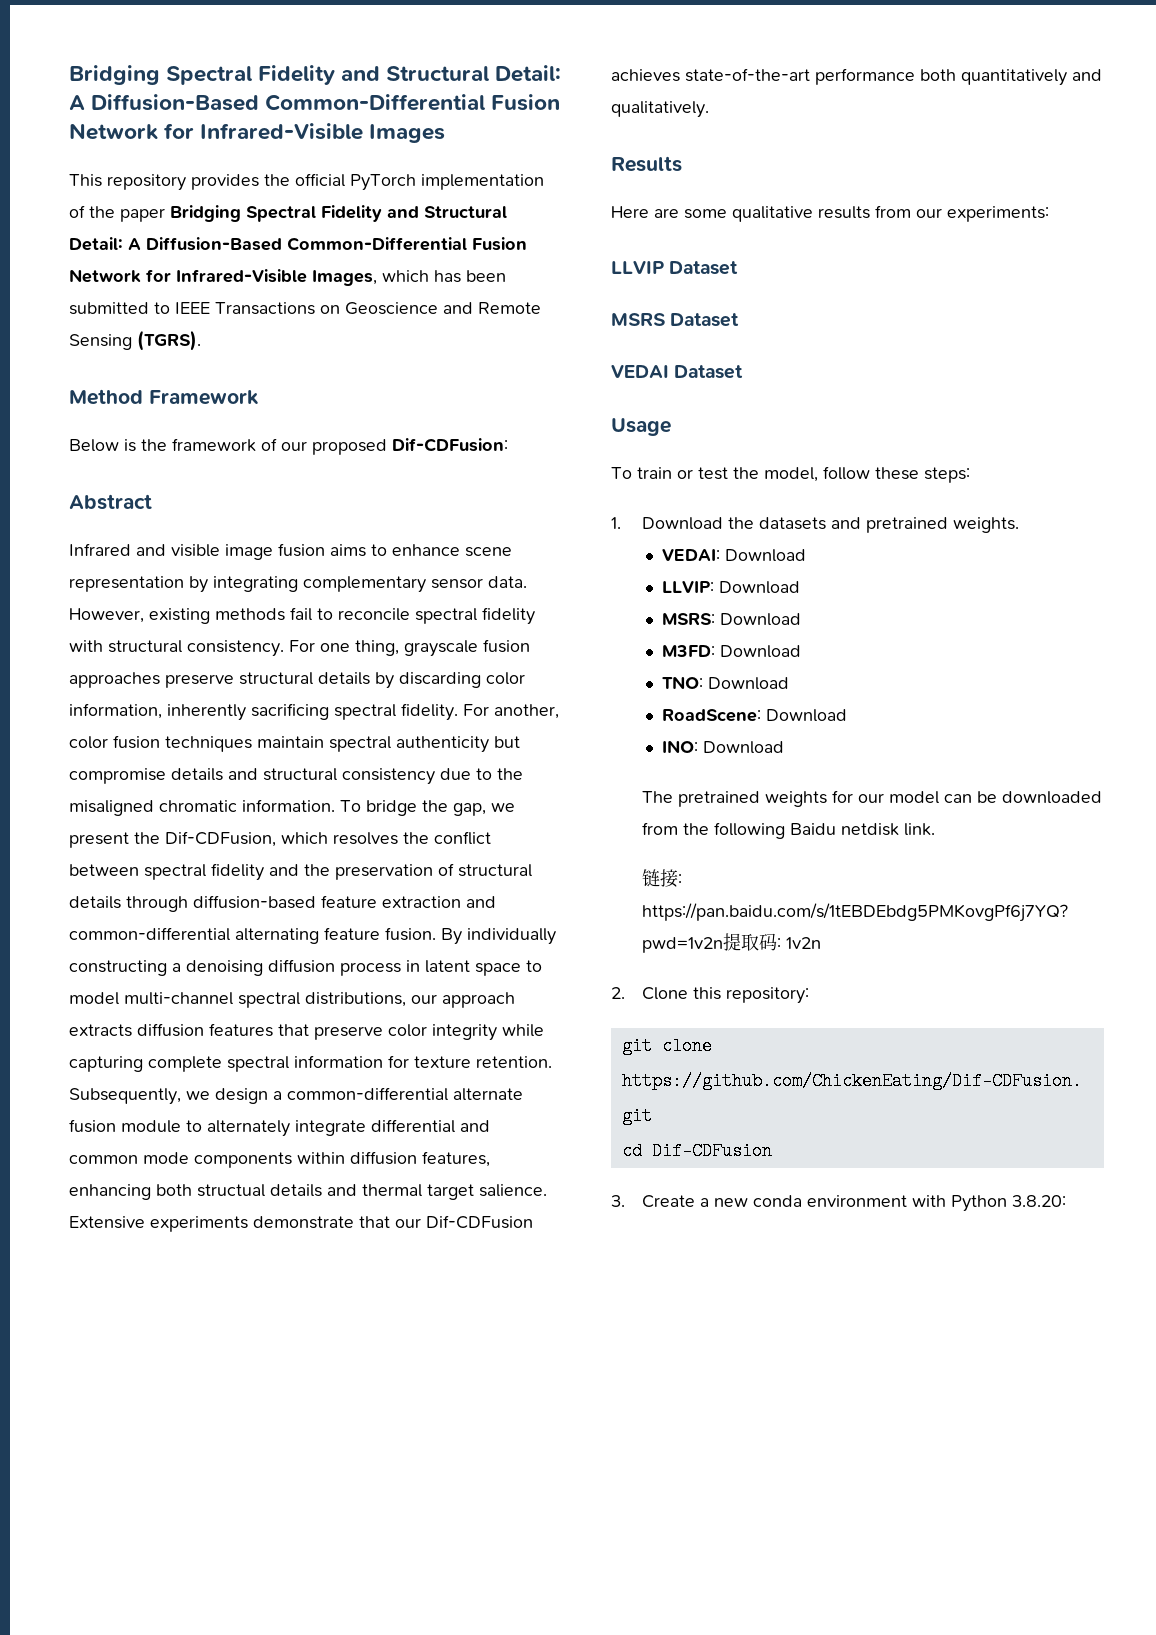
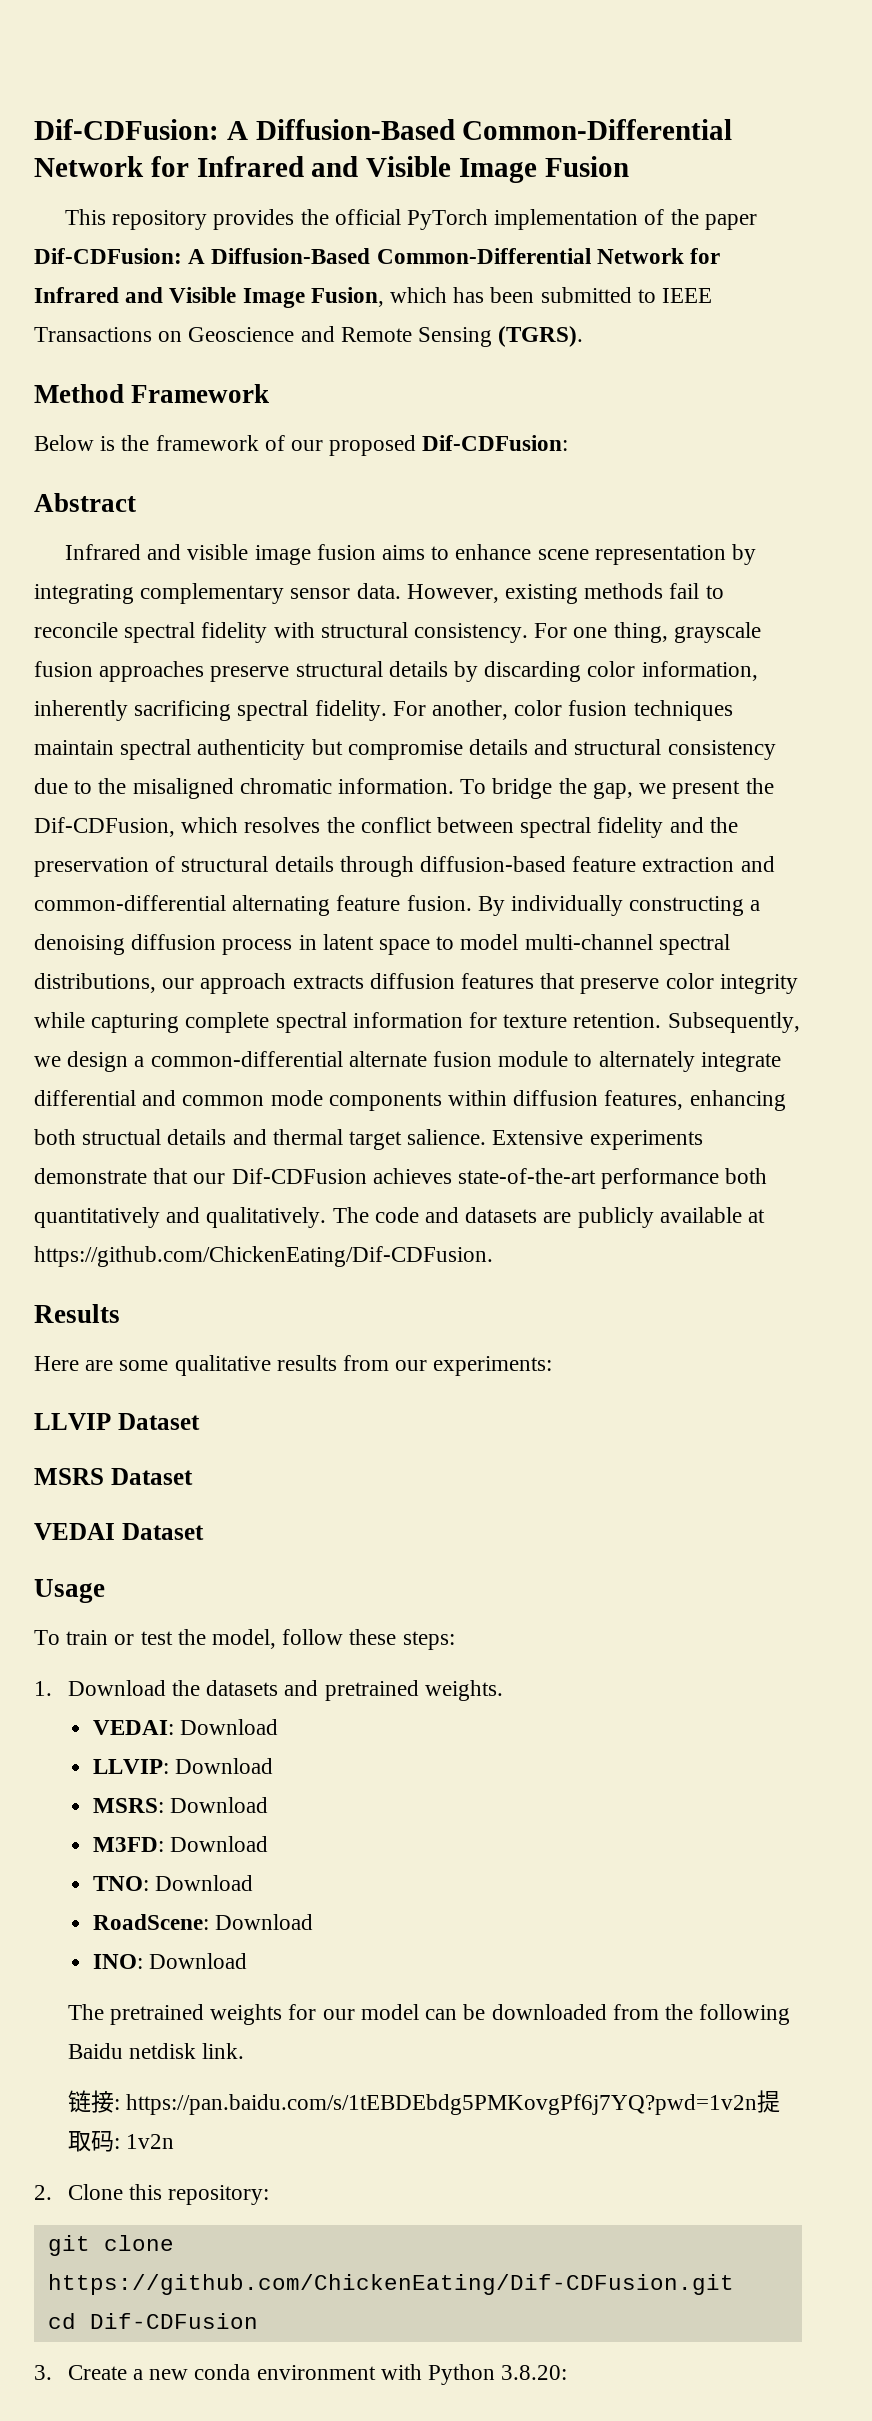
- Bridging Spectral Fidelity and Structural Detail: A Diffusion-Based Common-Differential Fusion Network for Infrared-Visible Images
+ Dif-CDFusion: A Diffusion-Based Common-Differential Network for Infrared and Visible Image Fusion
- This repository provides the official PyTorch implementation of the paper Bridging Spectral Fidelity and Structural Detail: A Diffusion-Based Common-Differential Fusion Network for Infrared-Visible Images, which has been submitted to IEEE Transactions on Geoscience and Remote Sensing (TGRS).
+ This repository provides the official PyTorch implementation of the paper Dif-CDFusion: A Diffusion-Based Common-Differential Network for Infrared and Visible Image Fusion, which has been submitted to IEEE Transactions on Geoscience and Remote Sensing (TGRS).
+ The code and datasets are publicly available at https://github.com/ChickenEating/Dif-CDFusion.

